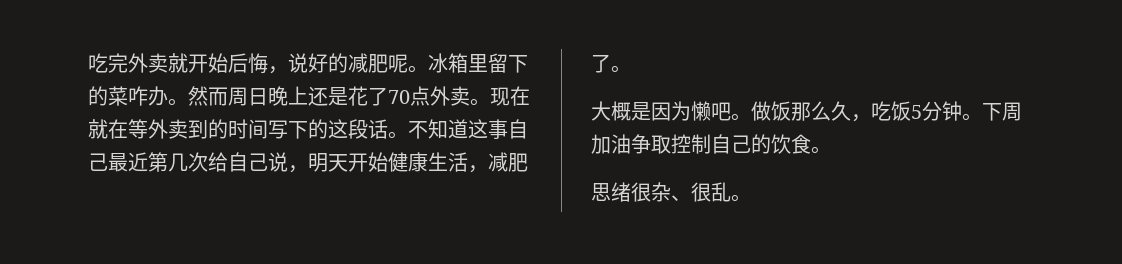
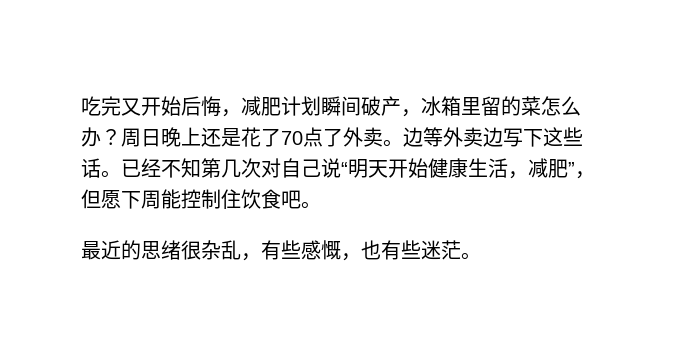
- 吃完外卖就开始后悔，说好的减肥呢。冰箱里留下的菜咋办。然而周日晚上还是花了70点外卖。现在就在等外卖到的时间写下的这段话。不知道这事自己最近第几次给自己说，明天开始健康生活，减肥了。
- 大概是因为懒吧。做饭那么久，吃饭5分钟。下周加油争取控制自己的饮食。
- 思绪很杂、很乱。
+ 吃完又开始后悔，减肥计划瞬间破产，冰箱里留的菜怎么办？周日晚上还是花了70点了外卖。边等外卖边写下这些话。已经不知第几次对自己说“明天开始健康生活，减肥”，但愿下周能控制住饮食吧。
+ 最近的思绪很杂乱，有些感慨，也有些迷茫。

